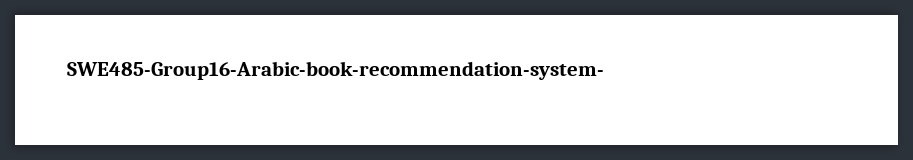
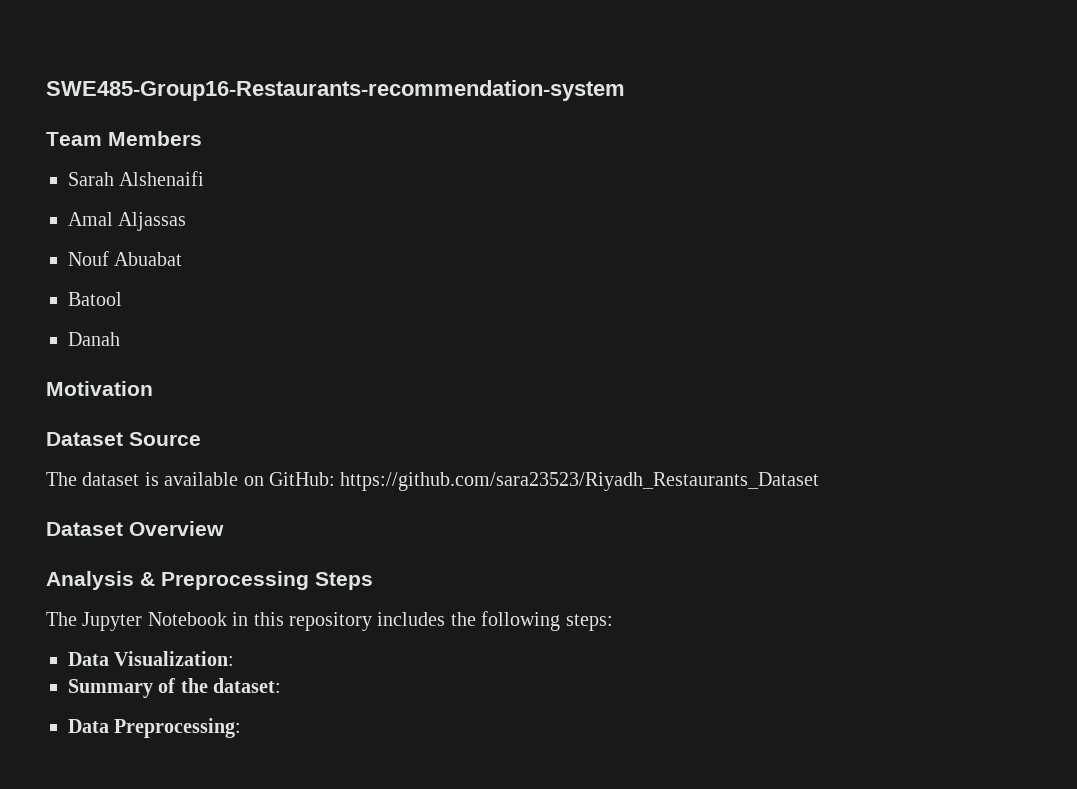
- SWE485-Group16-Arabic-book-recommendation-system-
+ SWE485-Group16-Restaurants-recommendation-system
+ Team Members
+ Sarah Alshenaifi
+ Amal Aljassas
+ Nouf Abuabat
+ Batool
+ Danah
+ Motivation
+ Dataset Source
+ The dataset is available on GitHub: https://github.com/sara23523/Riyadh_Restaurants_Dataset
+ Dataset Overview
+ Analysis & Preprocessing Steps
+ The Jupyter Notebook in this repository includes the following steps:
+ Data Visualization:
+ Summary of the dataset:
+ Data Preprocessing:

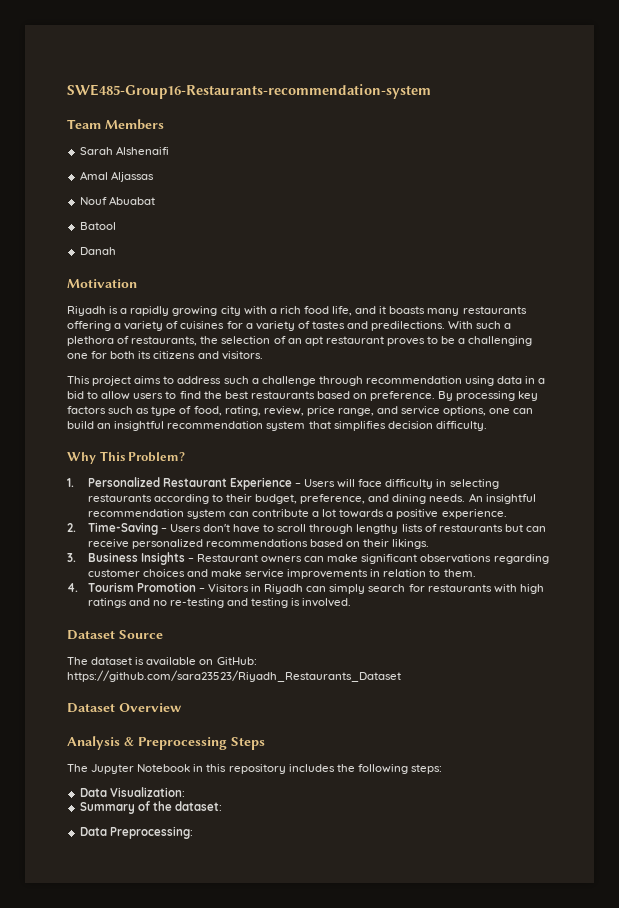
+ Riyadh is a rapidly growing city with a rich food life, and it boasts many restaurants offering a variety of cuisines for a variety of tastes and predilections. With such a plethora of restaurants, the selection of an apt restaurant proves to be a challenging one for both its citizens and visitors.
+ This project aims to address such a challenge through recommendation using data in a bid to allow users to find the best restaurants based on preference. By processing key factors such as type of food, rating, review, price range, and service options, one can build an insightful recommendation system that simplifies decision difficulty.
+ Why This Problem?
+ 1. Personalized Restaurant Experience – Users will face difficulty in selecting restaurants according to their budget, preference, and dining needs. An insightful recommendation system can contribute a lot towards a positive experience.
+ 2. Time-Saving – Users don't have to scroll through lengthy lists of restaurants but can receive personalized recommendations based on their likings.
+ 3. Business Insights – Restaurant owners can make significant observations regarding customer choices and make service improvements in relation to them.
+ 4. Tourism Promotion – Visitors in Riyadh can simply search for restaurants with high ratings and no re-testing and testing is involved.

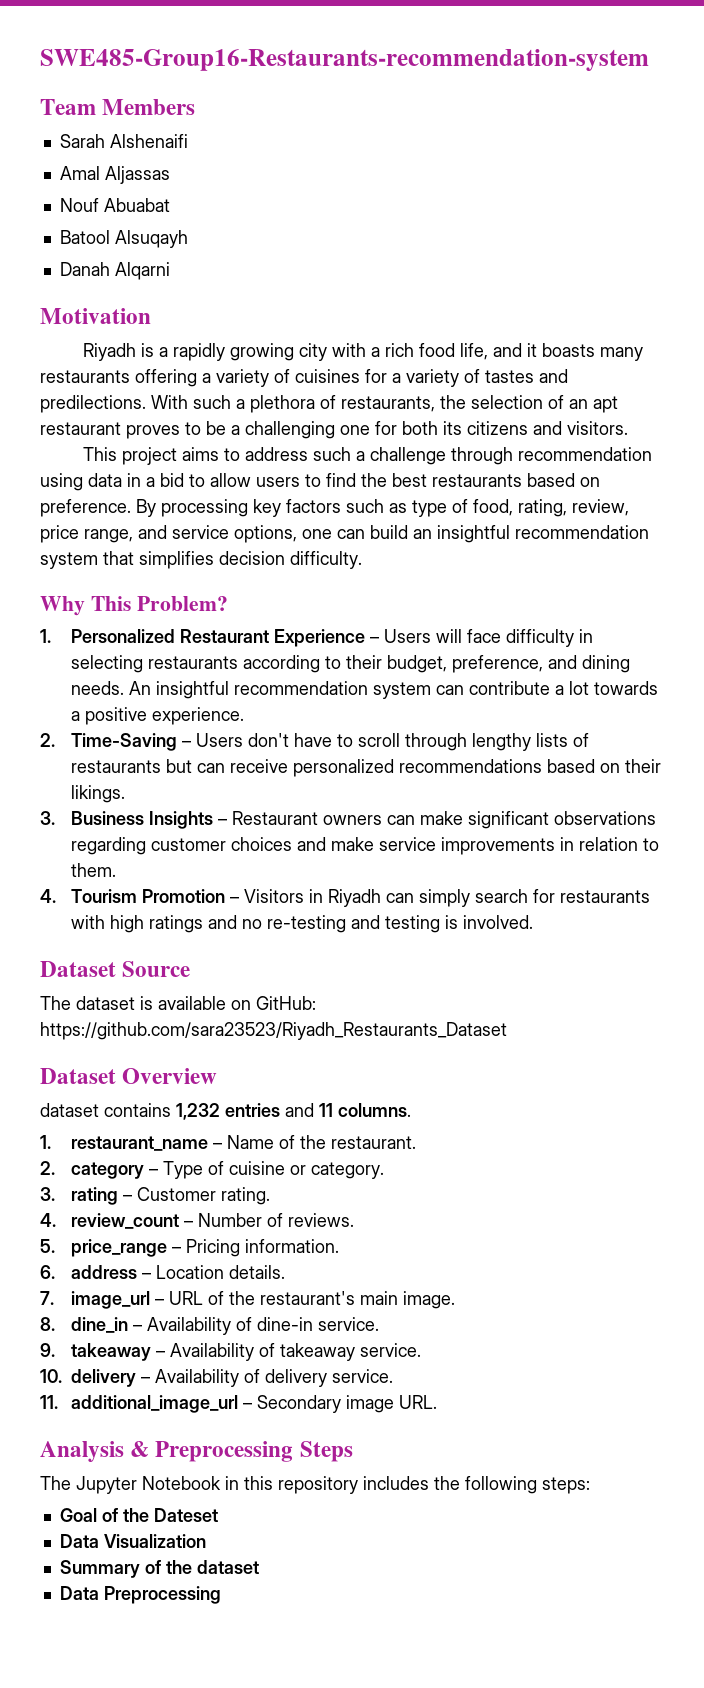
- Batool
+ Batool Alsuqayh
- Danah
+ Danah Alqarni
+ dataset contains 1,232 entries and 11 columns.
+ 1. restaurant_name – Name of the restaurant.
+ 2. category – Type of cuisine or category.
+ 3. rating – Customer rating.
+ 4. review_count – Number of reviews.
+ 5. price_range – Pricing information.
+ 6. address – Location details.
+ 7. image_url – URL of the restaurant's main image.
+ 8. dine_in – Availability of dine-in service.
+ 9. takeaway – Availability of takeaway service.
+ 10. delivery – Availability of delivery service.
+ 11. additional_image_url – Secondary image URL.
- Data Visualization:
+ Goal of the Dateset
+ Data Visualization
- Summary of the dataset:
- Data Preprocessing:
+ Summary of the dataset
+ Data Preprocessing

